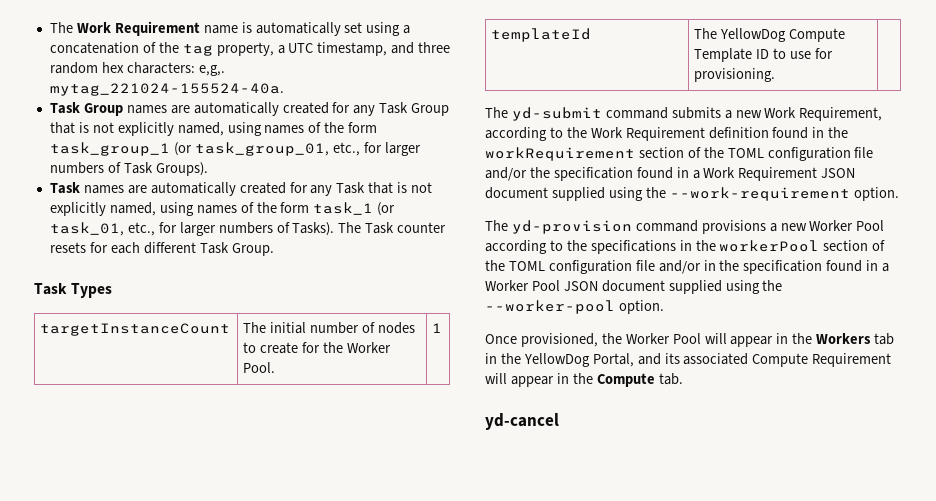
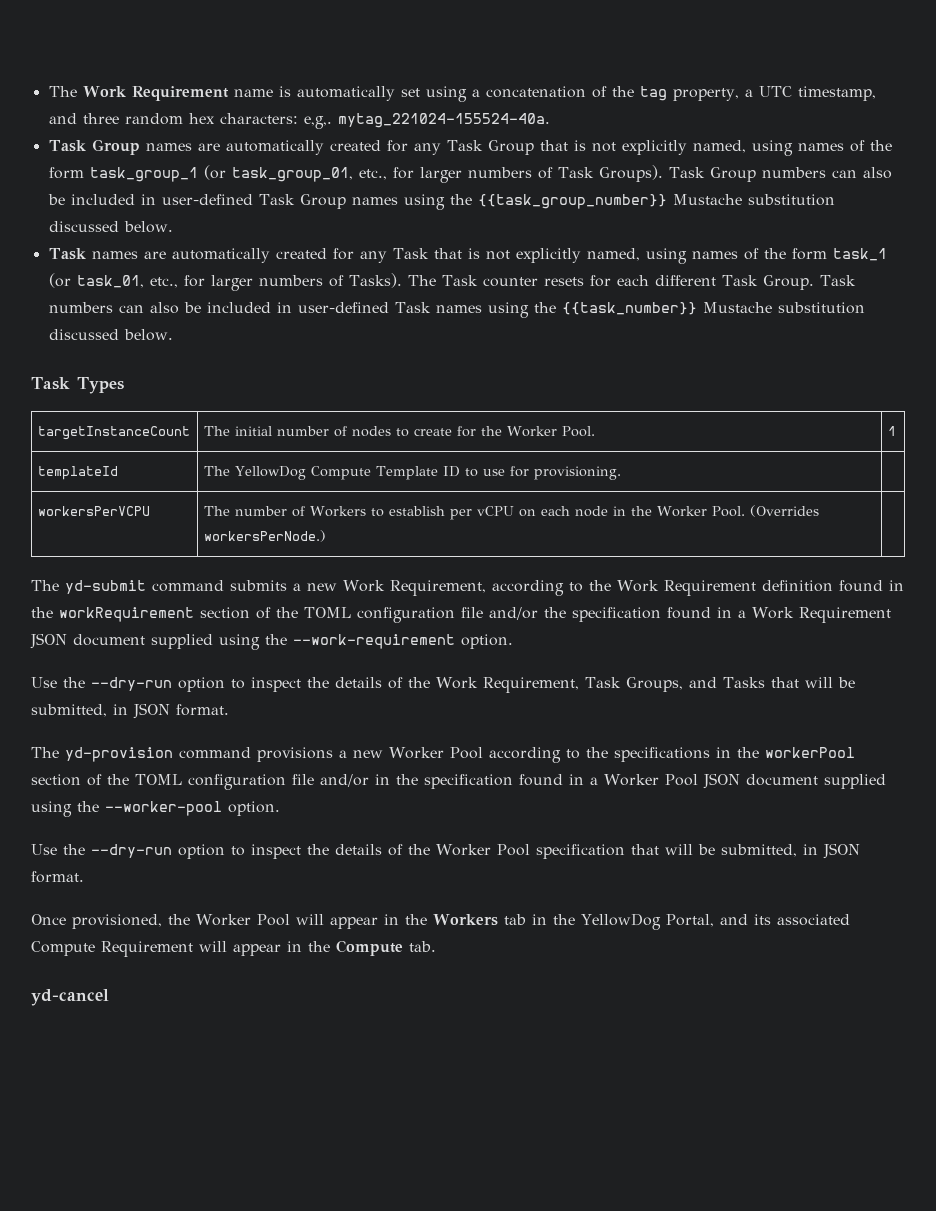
+ Task Group numbers can also be included in user-defined Task Group names using the {{task_group_number}} Mustache substitution discussed below.
+ Task numbers can also be included in user-defined Task names using the {{task_number}} Mustache substitution discussed below.
+ workersPerVCPU | The number of Workers to establish per vCPU on each node in the Worker Pool. (Overrides workersPerNode.) |
+ Use the --dry-run option to inspect the details of the Work Requirement, Task Groups, and Tasks that will be submitted, in JSON format.
+ Use the --dry-run option to inspect the details of the Worker Pool specification that will be submitted, in JSON format.

